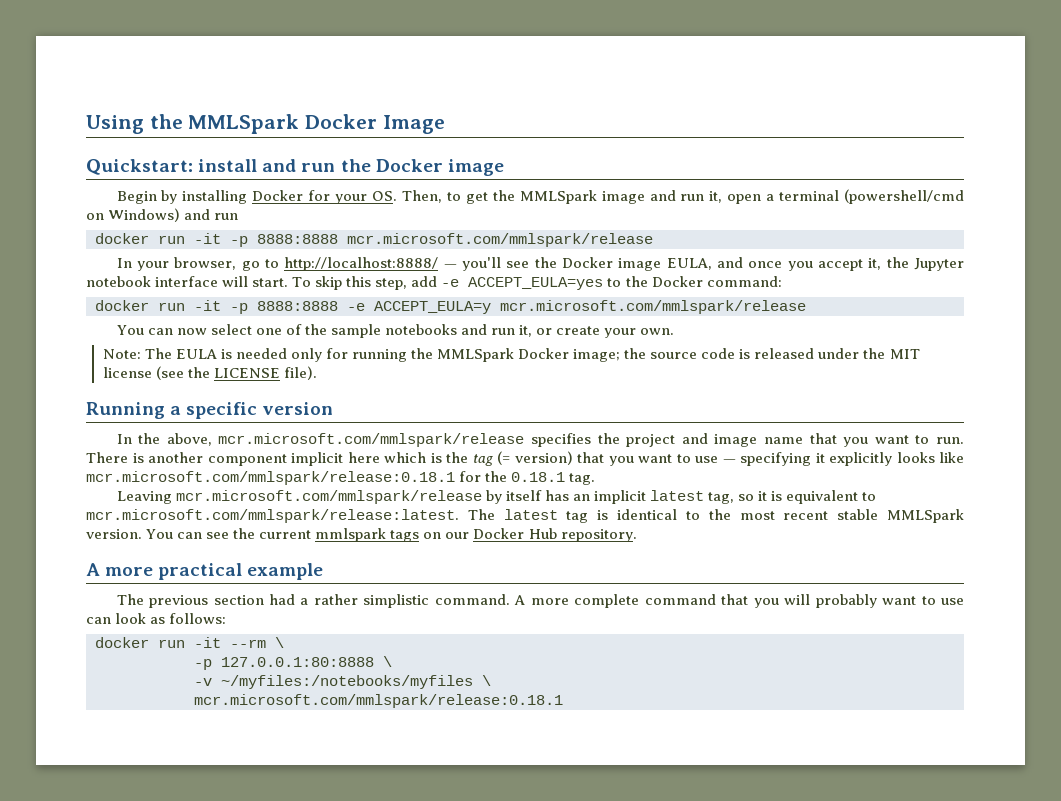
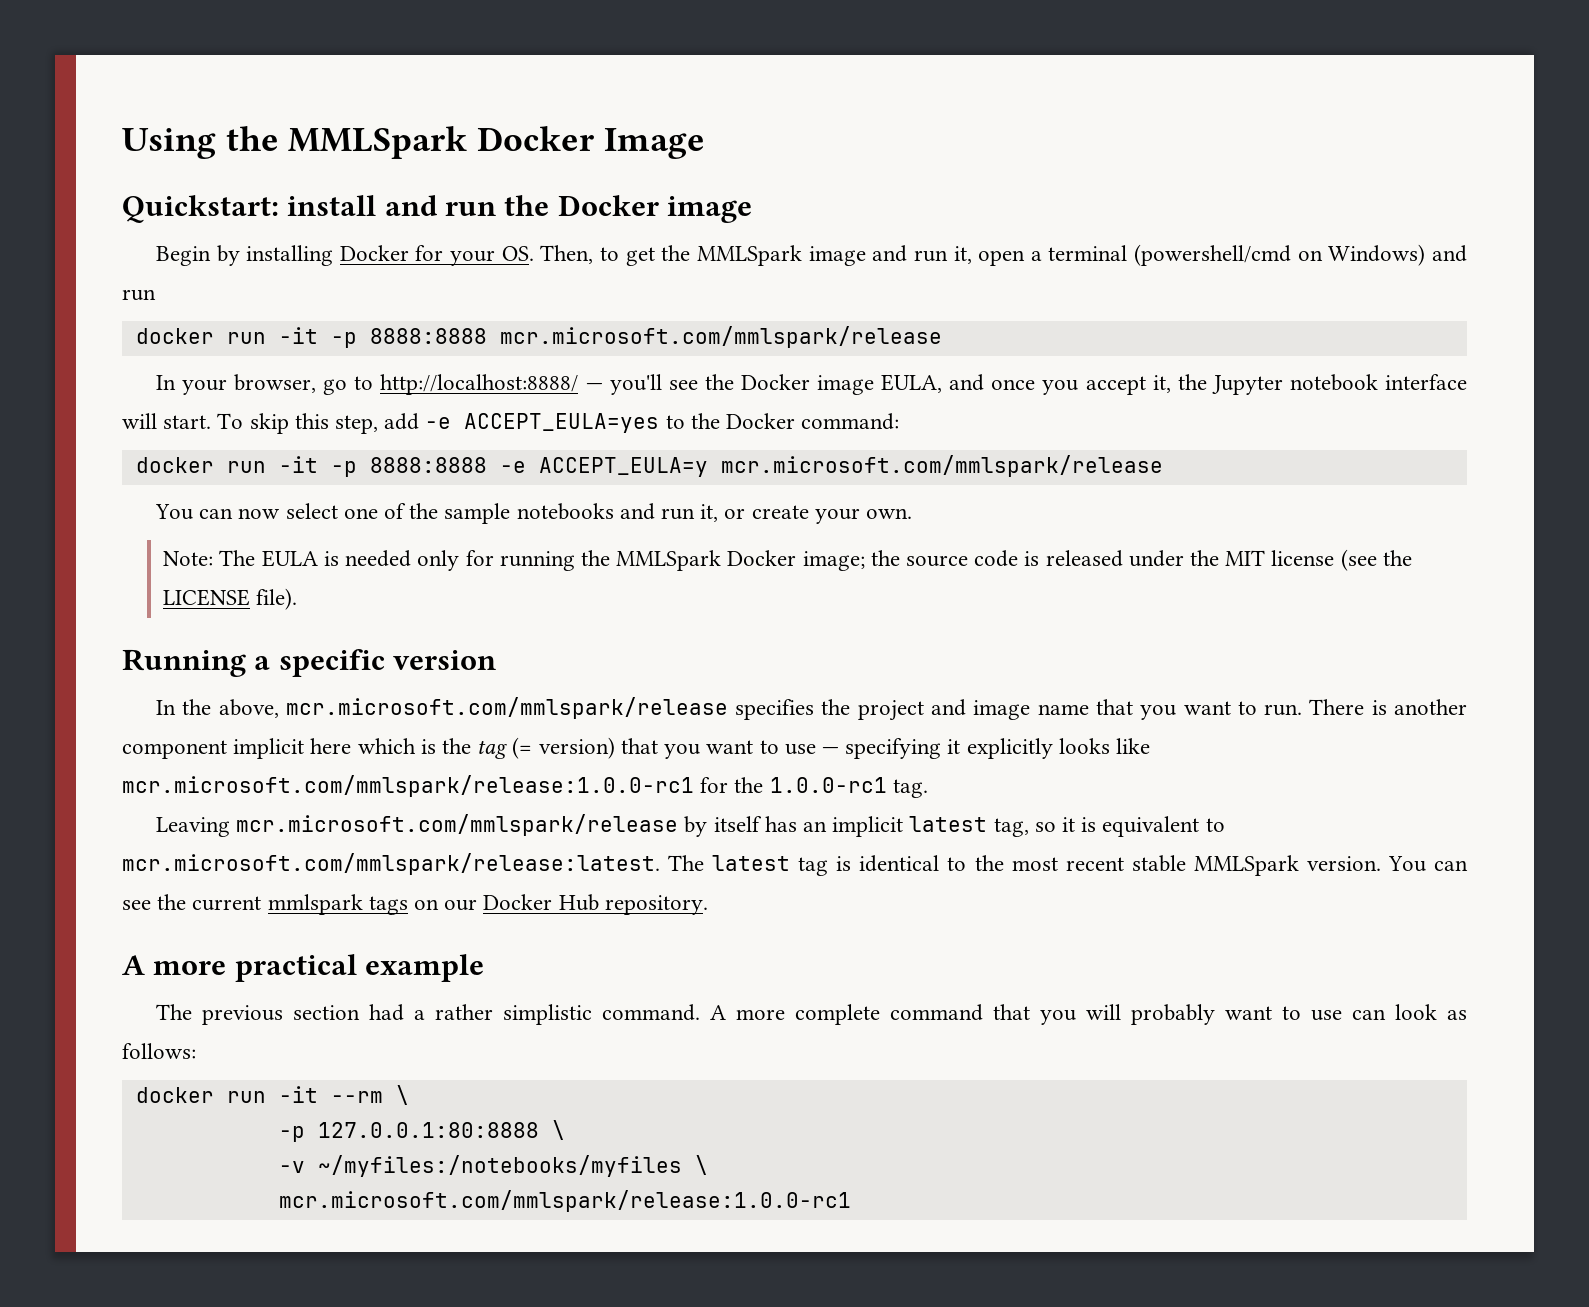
- There is another component implicit here which is the tag (= version) that you want to use — specifying it explicitly looks like mcr.microsoft.com/mmlspark/release:0.18.1 for the 0.18.1 tag.
+ There is another component implicit here which is the tag (= version) that you want to use — specifying it explicitly looks like mcr.microsoft.com/mmlspark/release:1.0.0-rc1 for the 1.0.0-rc1 tag.
  -v ~/myfiles:/notebooks/myfiles \
- mcr.microsoft.com/mmlspark/release:0.18.1
+ mcr.microsoft.com/mmlspark/release:1.0.0-rc1

